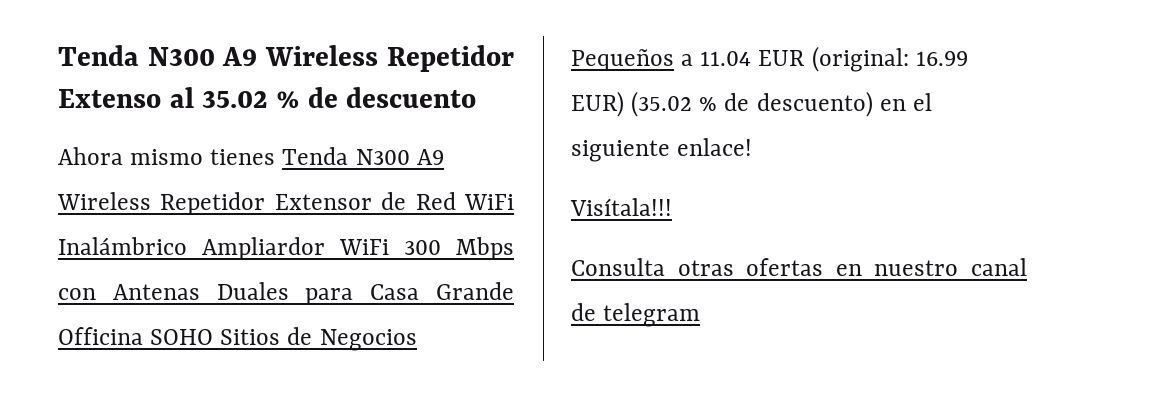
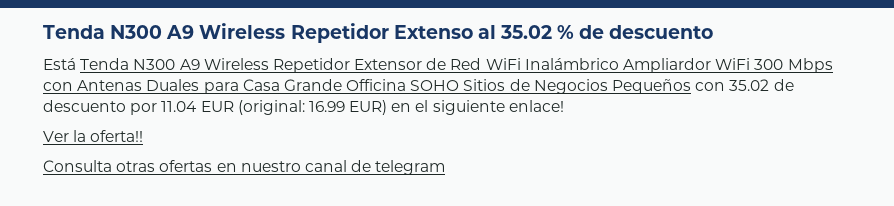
- Ahora mismo tienes Tenda N300 A9 Wireless Repetidor Extensor de Red WiFi Inalámbrico Ampliardor WiFi 300 Mbps con Antenas Duales para Casa Grande Officina SOHO Sitios de Negocios Pequeños a 11.04 EUR (original: 16.99 EUR) (35.02 % de descuento) en el siguiente enlace!
+ Está Tenda N300 A9 Wireless Repetidor Extensor de Red WiFi Inalámbrico Ampliardor WiFi 300 Mbps con Antenas Duales para Casa Grande Officina SOHO Sitios de Negocios Pequeños con 35.02 de descuento por 11.04 EUR (original: 16.99 EUR) en el siguiente enlace!
- Visítala!!!
+ Ver la oferta!!

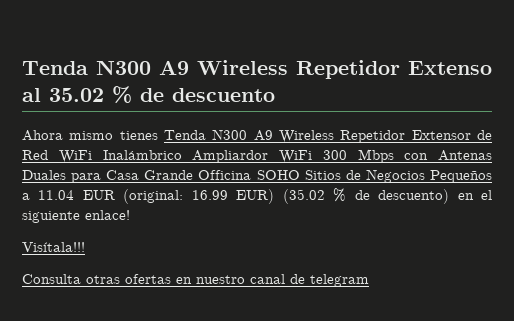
- Está Tenda N300 A9 Wireless Repetidor Extensor de Red WiFi Inalámbrico Ampliardor WiFi 300 Mbps con Antenas Duales para Casa Grande Officina SOHO Sitios de Negocios Pequeños con 35.02 de descuento por 11.04 EUR (original: 16.99 EUR) en el siguiente enlace!
+ Ahora mismo tienes Tenda N300 A9 Wireless Repetidor Extensor de Red WiFi Inalámbrico Ampliardor WiFi 300 Mbps con Antenas Duales para Casa Grande Officina SOHO Sitios de Negocios Pequeños a 11.04 EUR (original: 16.99 EUR) (35.02 % de descuento) en el siguiente enlace!
- Ver la oferta!!
+ Visítala!!!

